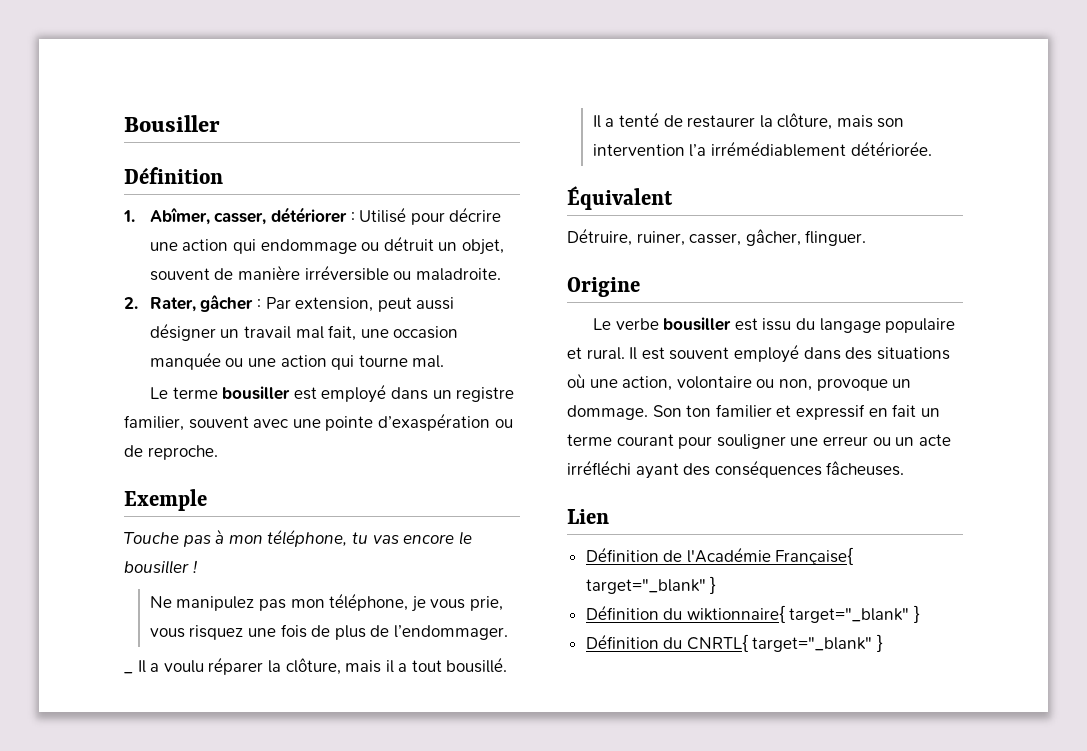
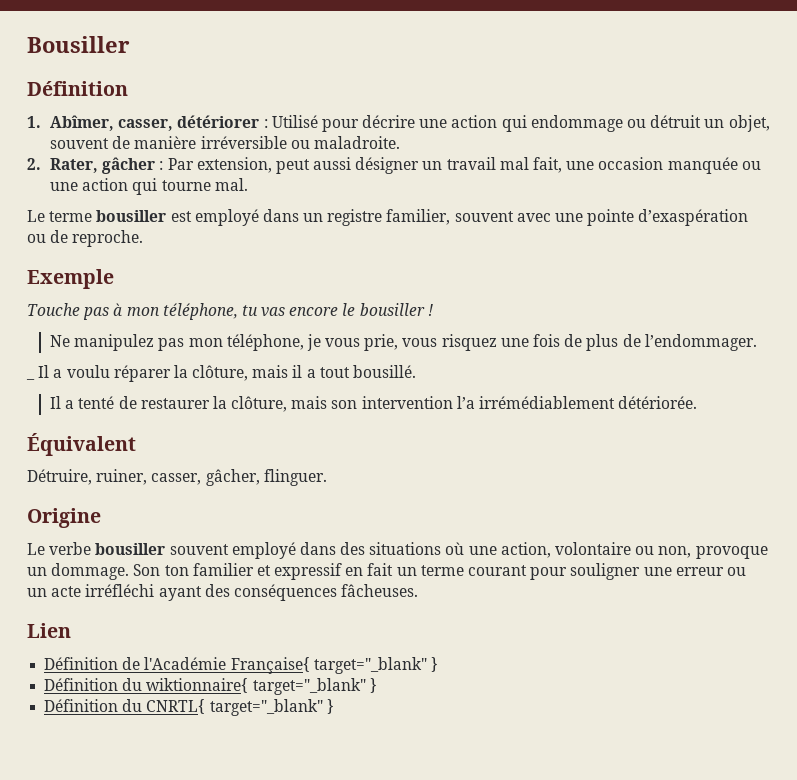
- Le verbe bousiller est issu du langage populaire et rural. Il est souvent employé dans des situations où une action, volontaire ou non, provoque un dommage.
+ Le verbe bousiller souvent employé dans des situations où une action, volontaire ou non, provoque un dommage.

